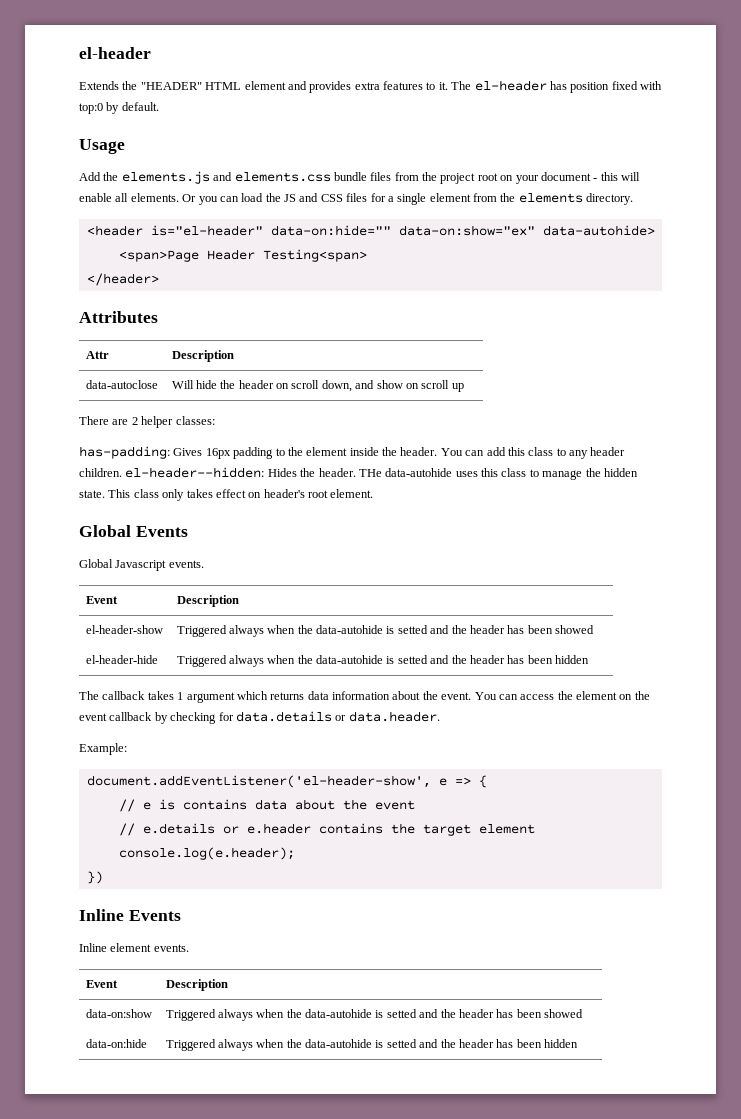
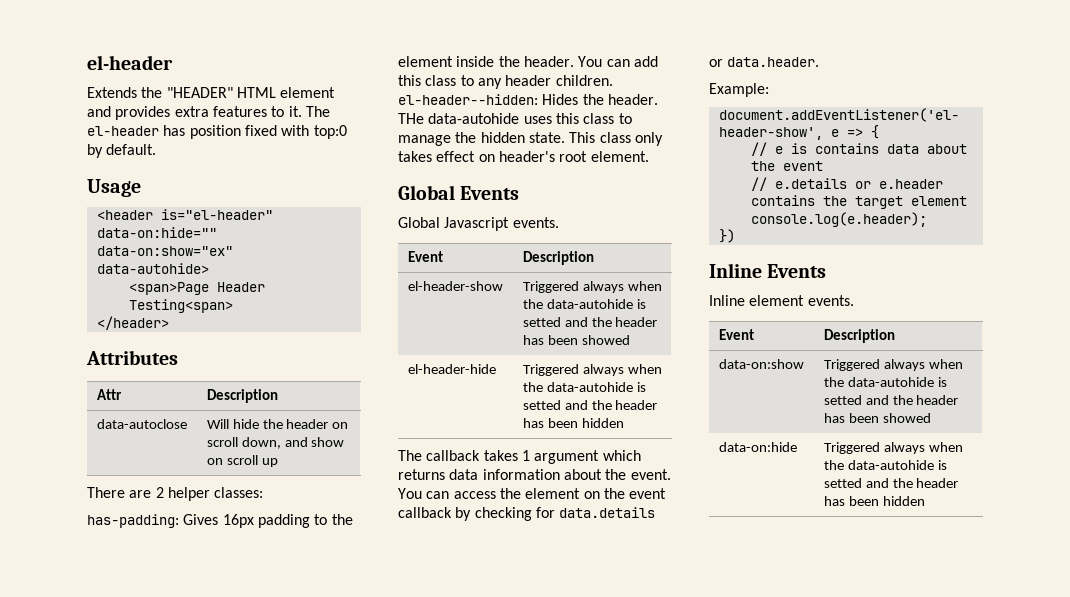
- Add the elements.js and elements.css bundle files from the project root on your document - this will enable all elements. Or you can load the JS and CSS files for a single element from the elements directory.

